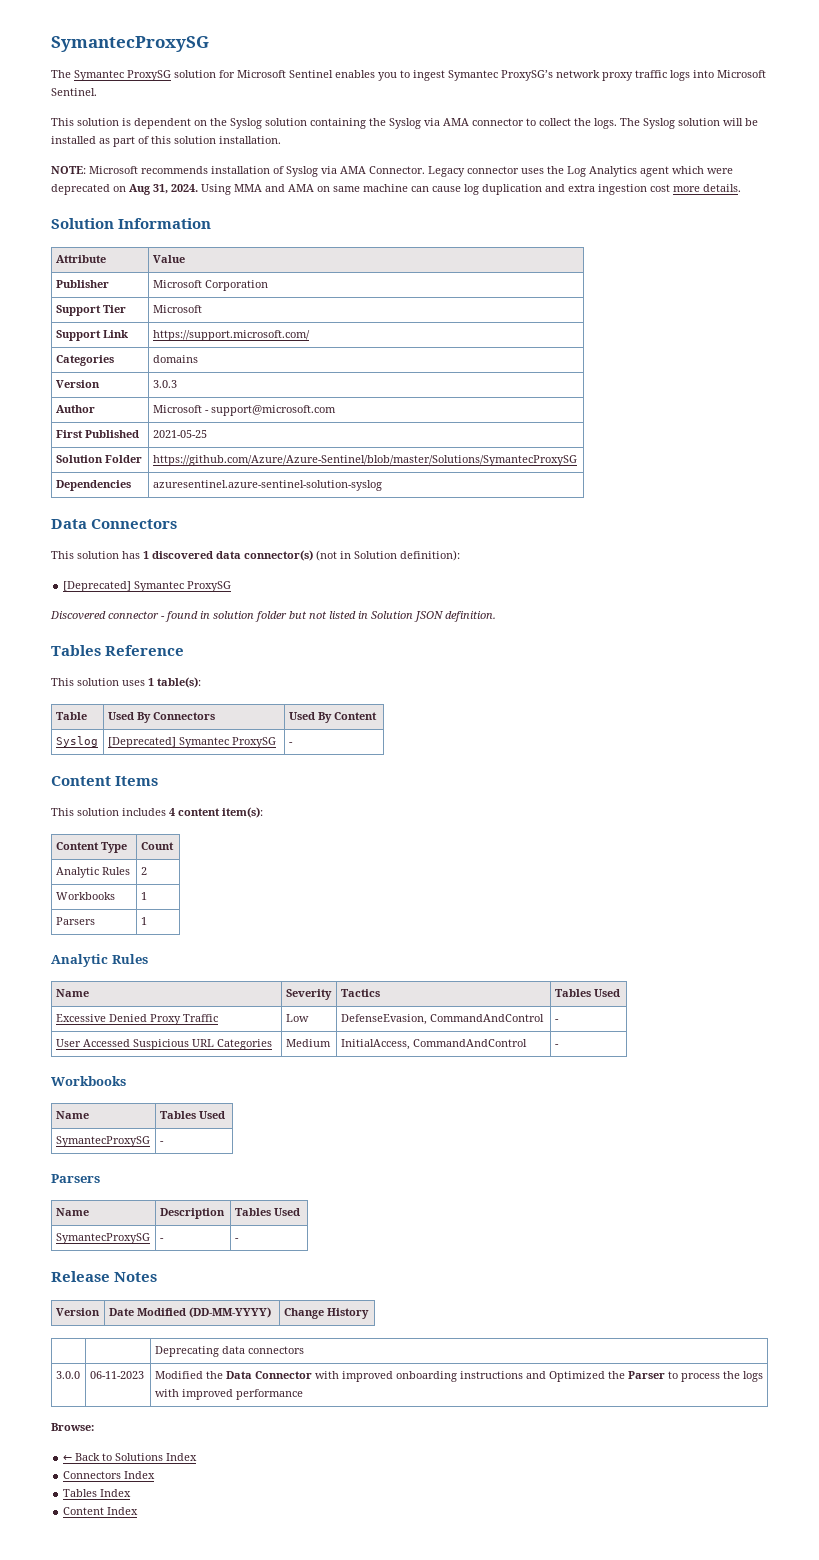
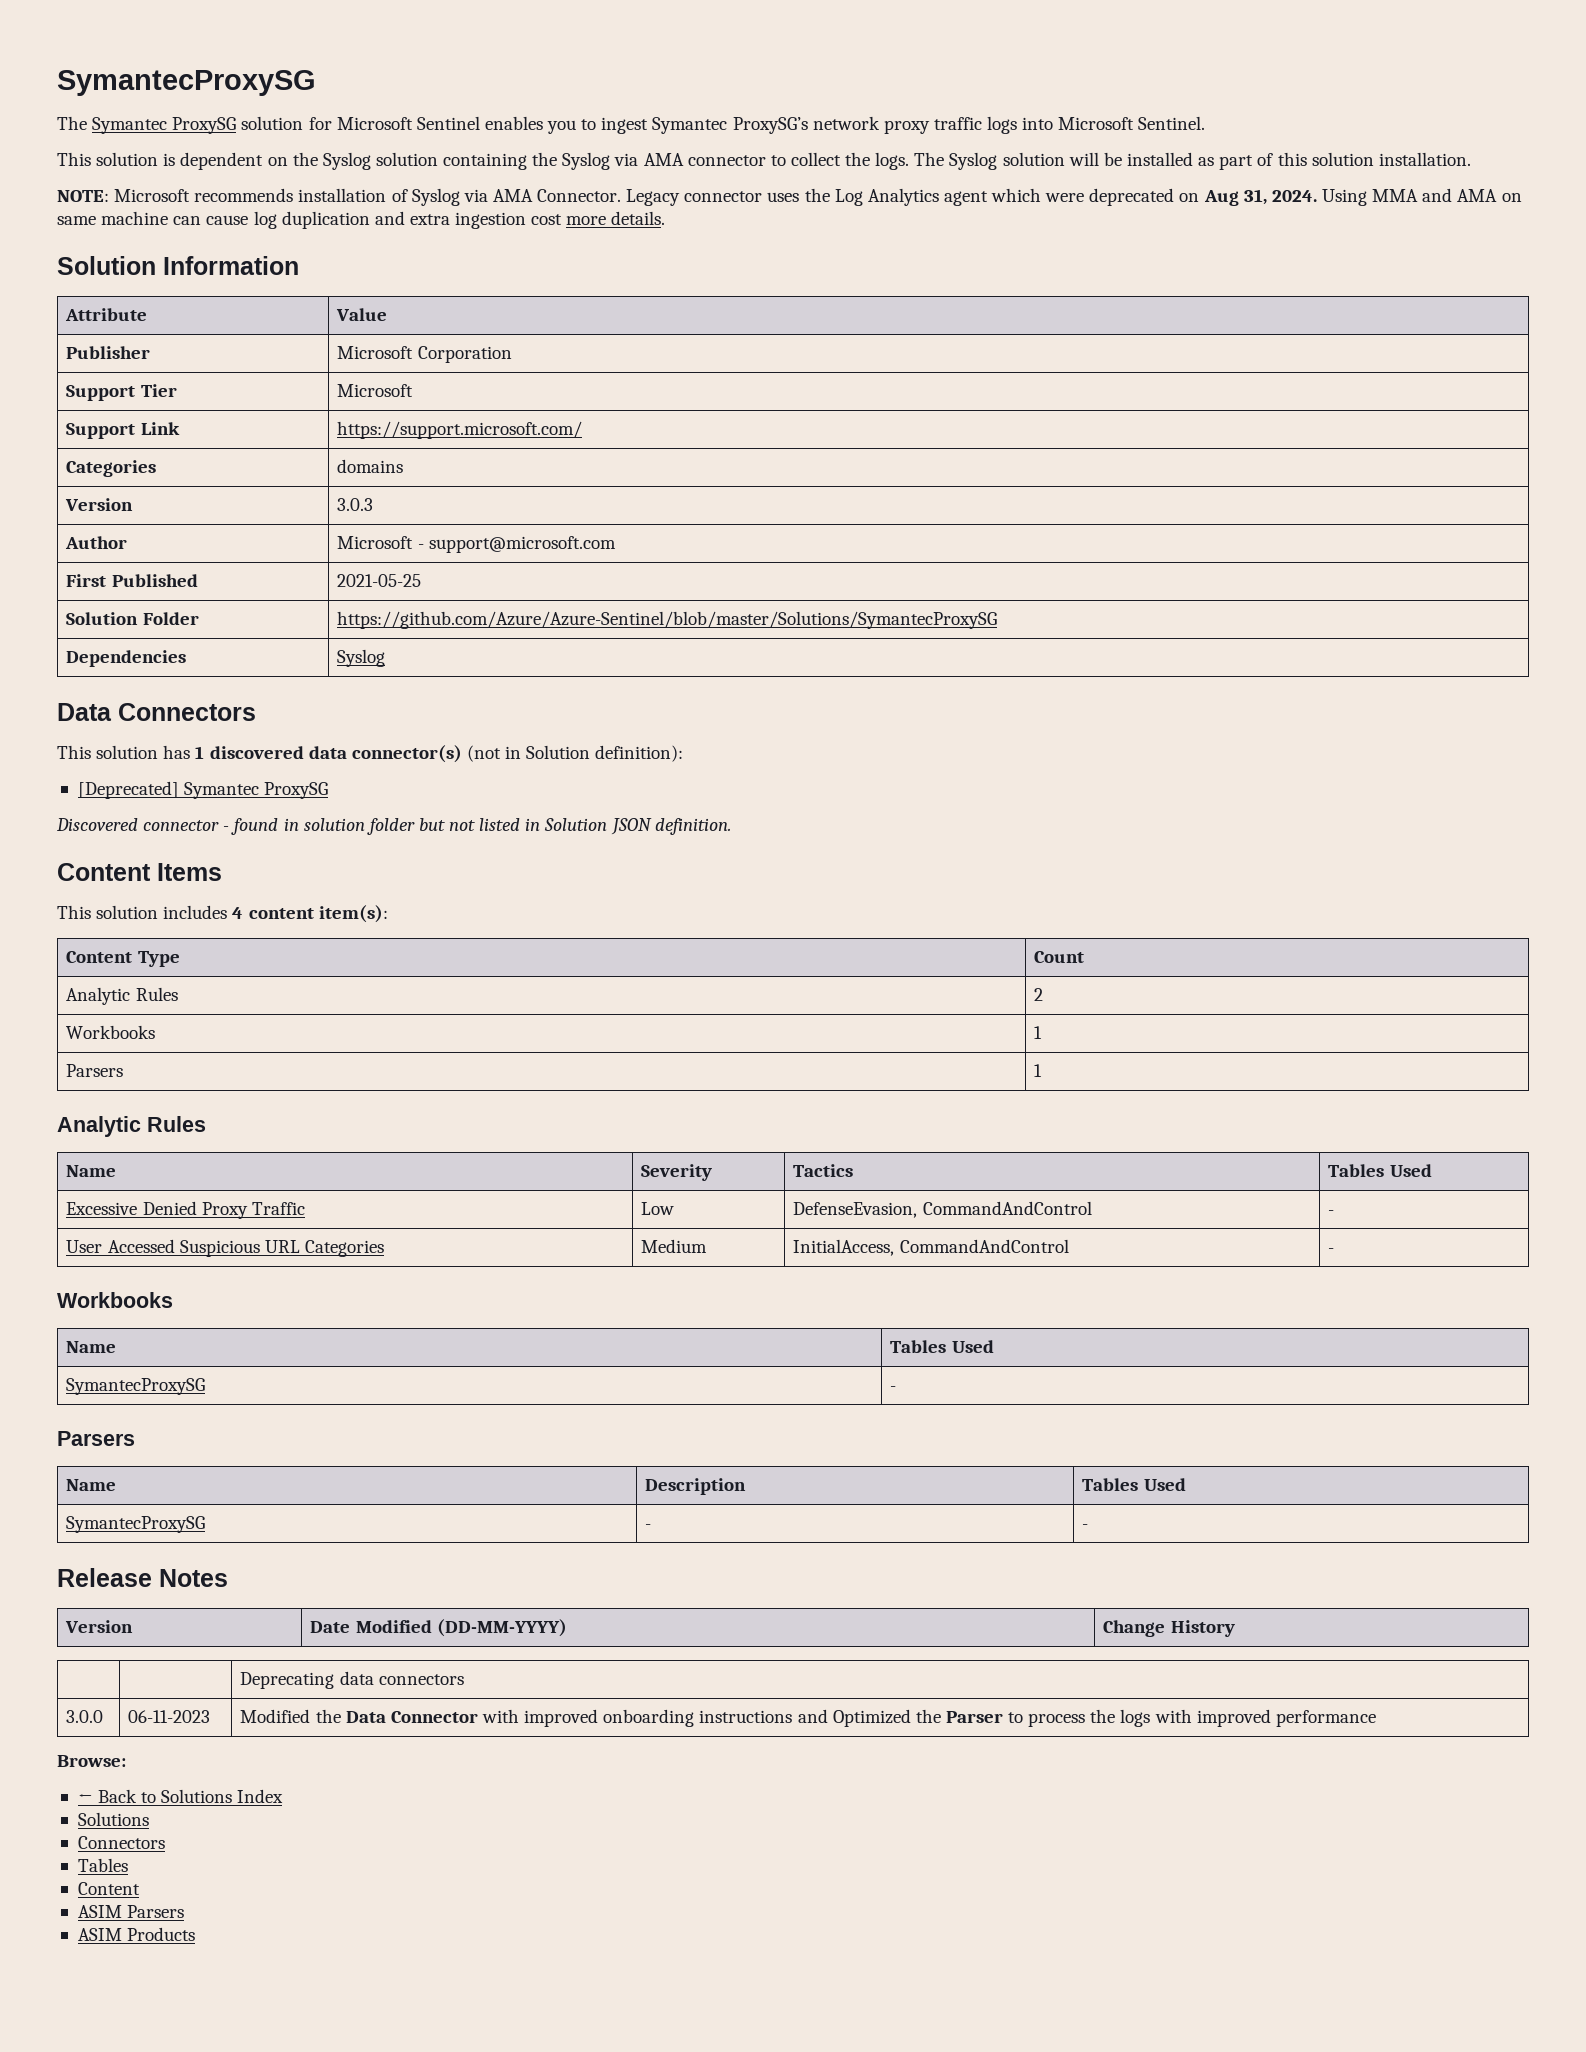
- Dependencies | azuresentinel.azure-sentinel-solution-syslog
+ Dependencies | Syslog
- Tables Reference
- This solution uses 1 table(s):
- Table | Used By Connectors | Used By Content
- Syslog | [Deprecated] Symantec ProxySG | -
  ← Back to Solutions Index
- Connectors Index
- Tables Index
- Content Index
+ Solutions
+ Connectors
+ Tables
+ Content
+ ASIM Parsers
+ ASIM Products

